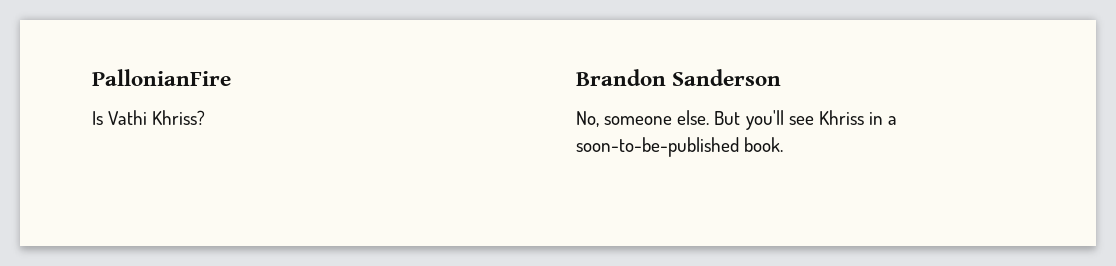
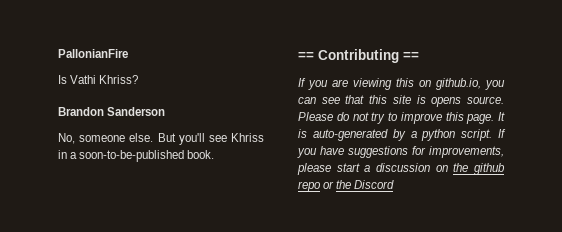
+ == Contributing ==
+ If you are viewing this on github.io, you can see that this site is opens source. Please do not try to improve this page. It is auto-generated by a python script. If you have suggestions for improvements, please start a discussion on the github repo or the Discord

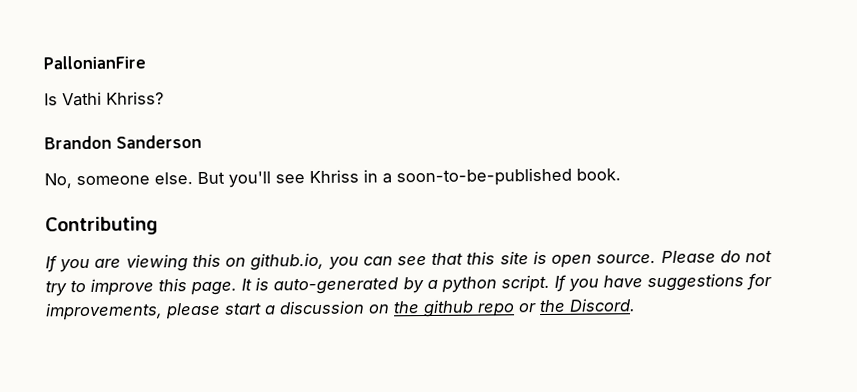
- == Contributing ==
+ Contributing
- If you are viewing this on github.io, you can see that this site is opens source.
+ If you are viewing this on github.io, you can see that this site is open source.
- If you have suggestions for improvements, please start a discussion on the github repo or the Discord
+ If you have suggestions for improvements, please start a discussion on the github repo or the Discord.

